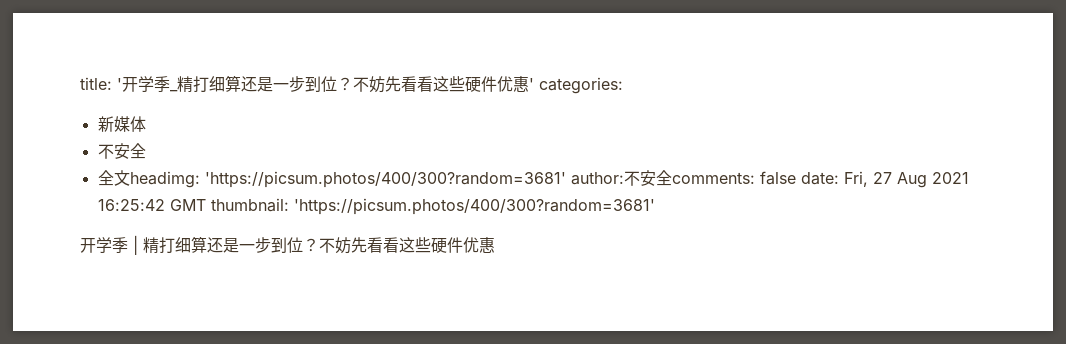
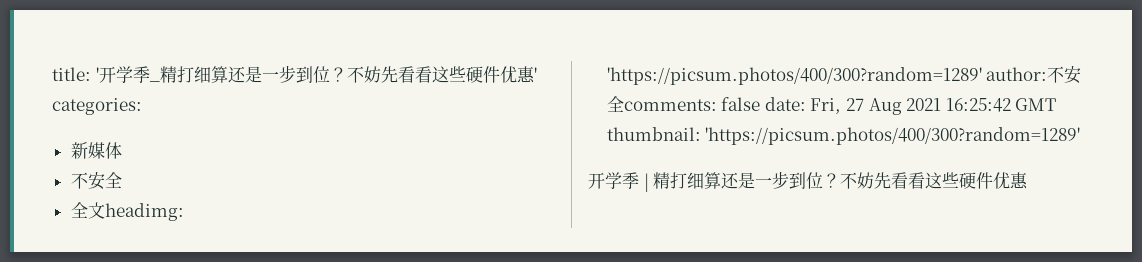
- 全文headimg: 'https://picsum.photos/400/300?random=3681' author:不安全comments: false date: Fri, 27 Aug 2021 16:25:42 GMT thumbnail: 'https://picsum.photos/400/300?random=3681'
+ 全文headimg: 'https://picsum.photos/400/300?random=1289' author:不安全comments: false date: Fri, 27 Aug 2021 16:25:42 GMT thumbnail: 'https://picsum.photos/400/300?random=1289'

